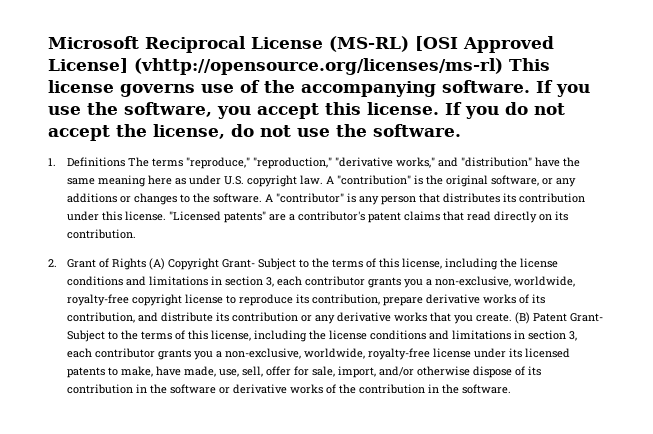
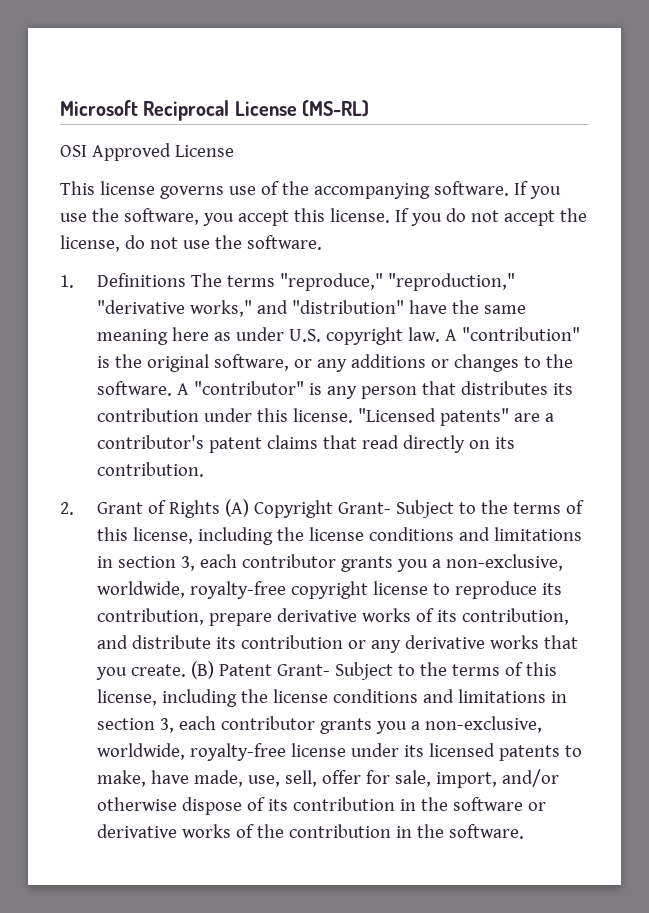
- Microsoft Reciprocal License (MS-RL) [OSI Approved License] (vhttp://opensource.org/licenses/ms-rl) This license governs use of the accompanying software.
+ Microsoft Reciprocal License (MS-RL)
+ OSI Approved License
+ This license governs use of the accompanying software.

